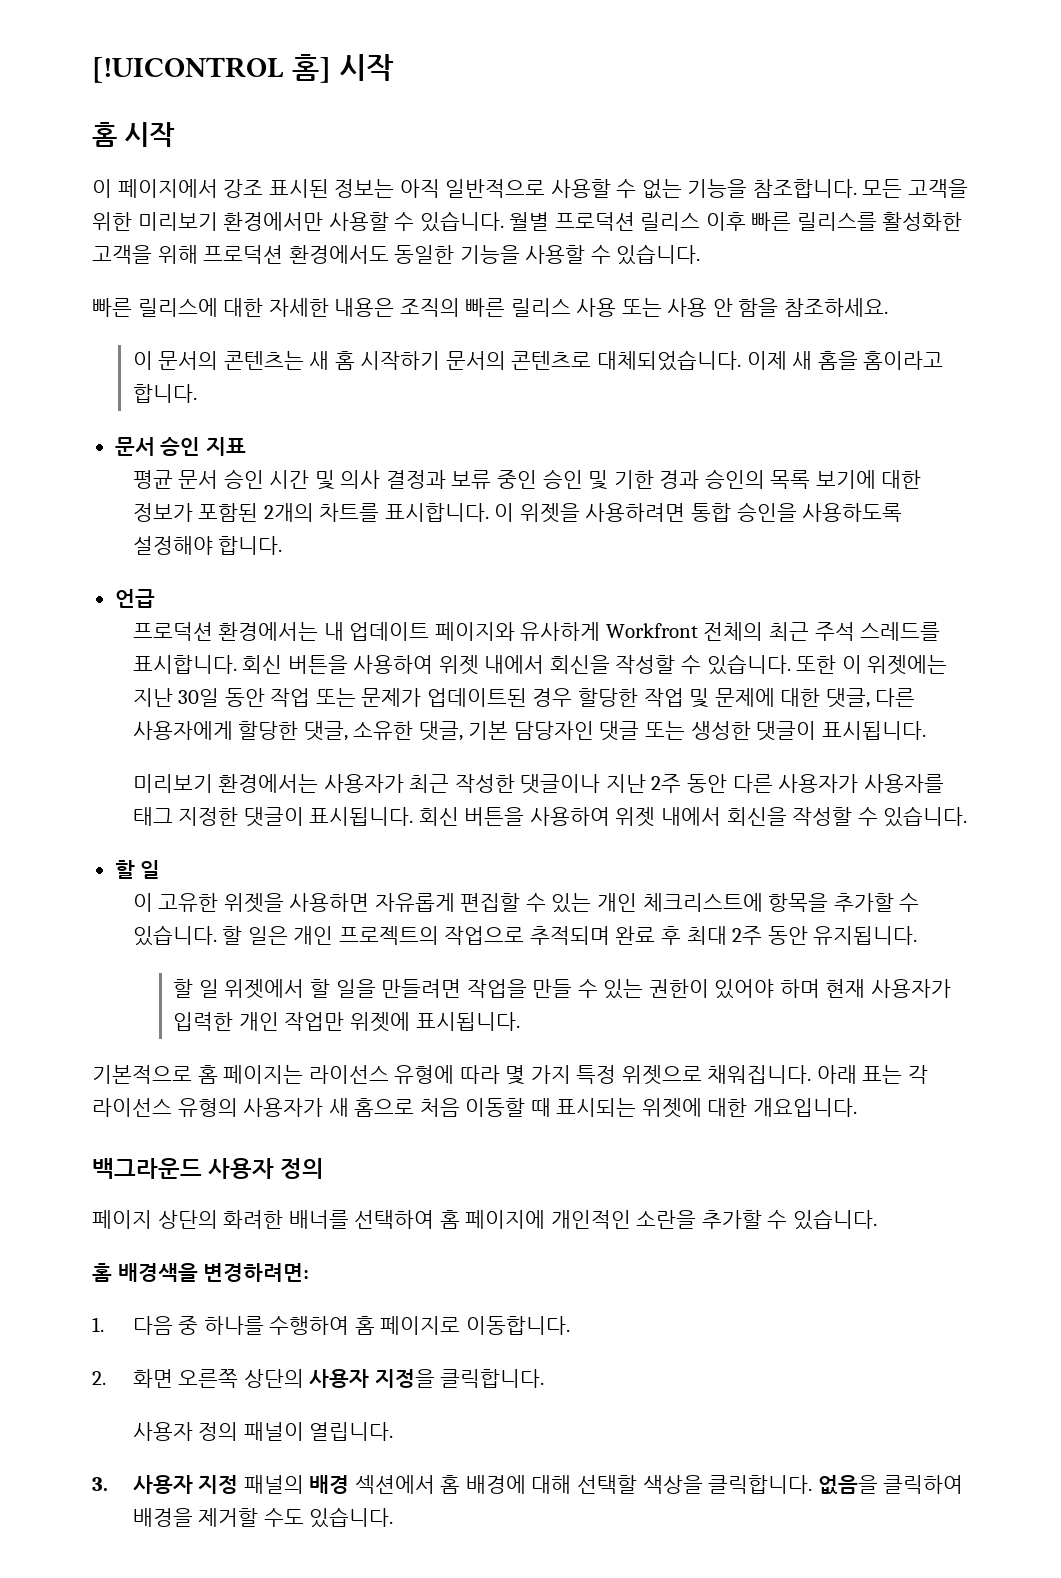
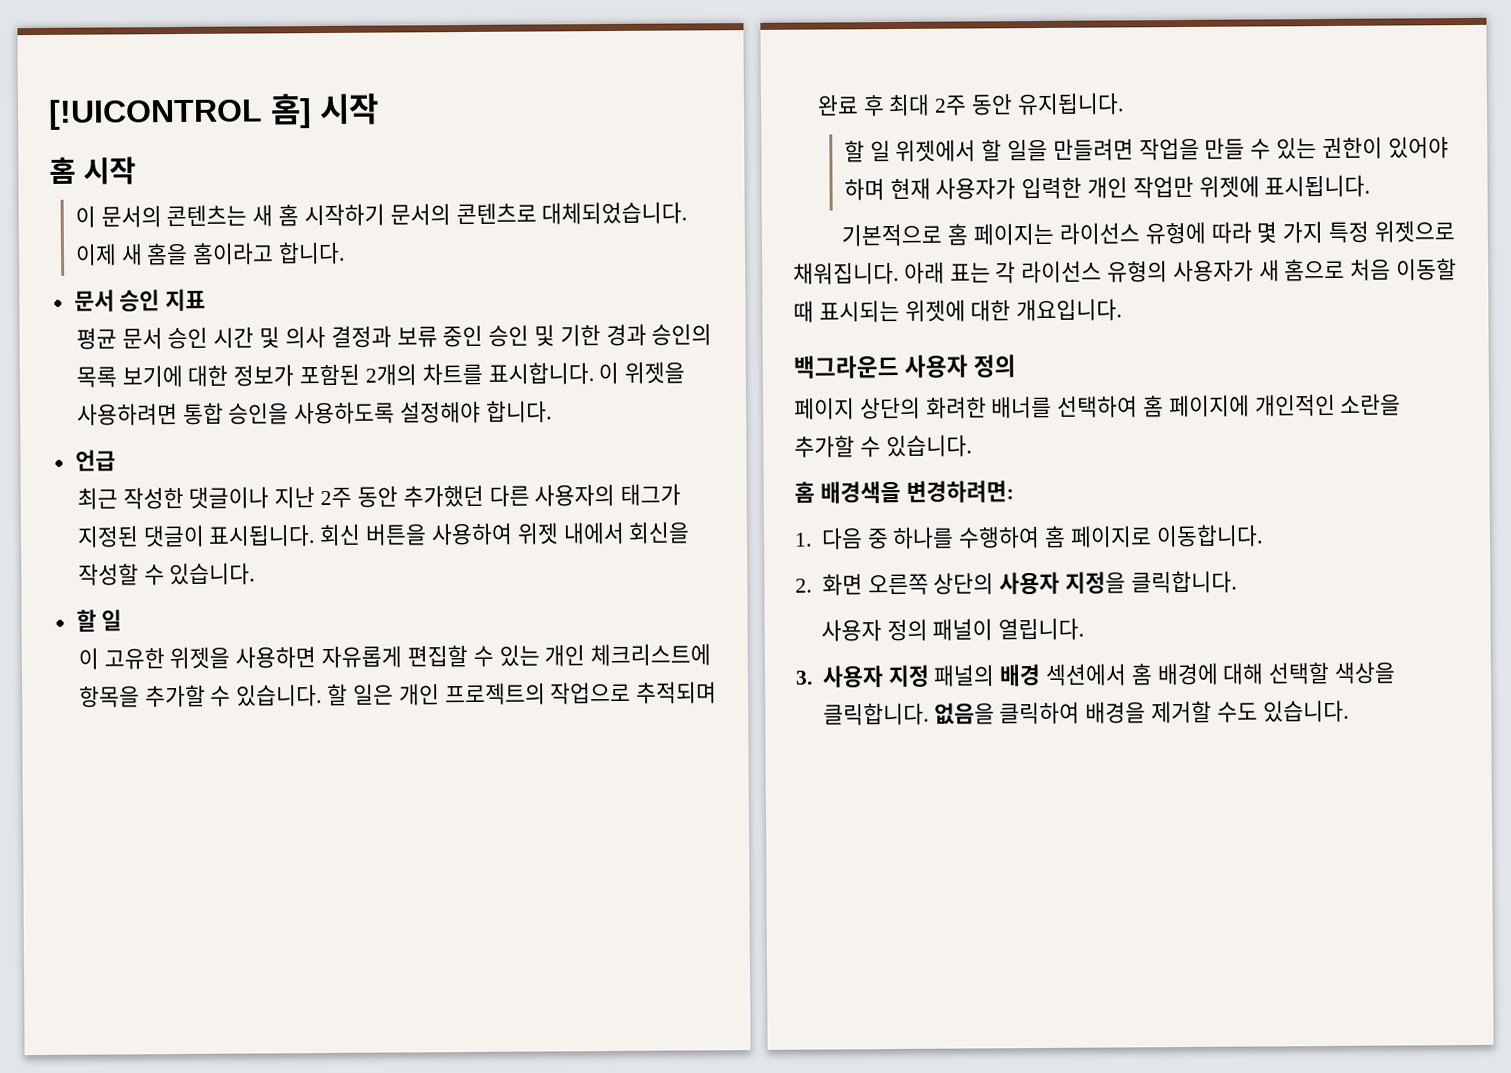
- 이 페이지에서 강조 표시된 정보는 아직 일반적으로 사용할 수 없는 기능을 참조합니다. 모든 고객을 위한 미리보기 환경에서만 사용할 수 있습니다. 월별 프로덕션 릴리스 이후 빠른 릴리스를 활성화한 고객을 위해 프로덕션 환경에서도 동일한 기능을 사용할 수 있습니다.
- 빠른 릴리스에 대한 자세한 내용은 조직의 빠른 릴리스 사용 또는 사용 안 함을 참조하세요.
- 프로덕션 환경에서는 내 업데이트 페이지와 유사하게 Workfront 전체의 최근 주석 스레드를 표시합니다. 회신 버튼을 사용하여 위젯 내에서 회신을 작성할 수 있습니다. 또한 이 위젯에는 지난 30일 동안 작업 또는 문제가 업데이트된 경우 할당한 작업 및 문제에 대한 댓글, 다른 사용자에게 할당한 댓글, 소유한 댓글, 기본 담당자인 댓글 또는 생성한 댓글이 표시됩니다.
- 미리보기 환경에서는 사용자가 최근 작성한 댓글이나 지난 2주 동안 다른 사용자가 사용자를 태그 지정한 댓글이 표시됩니다.
+ 최근 작성한 댓글이나 지난 2주 동안 추가했던 다른 사용자의 태그가 지정된 댓글이 표시됩니다.

